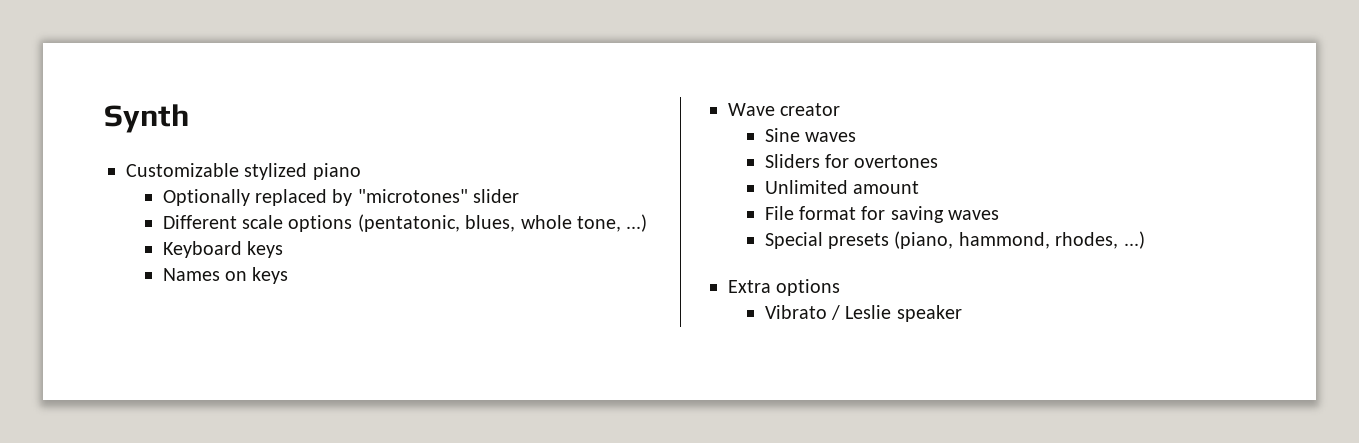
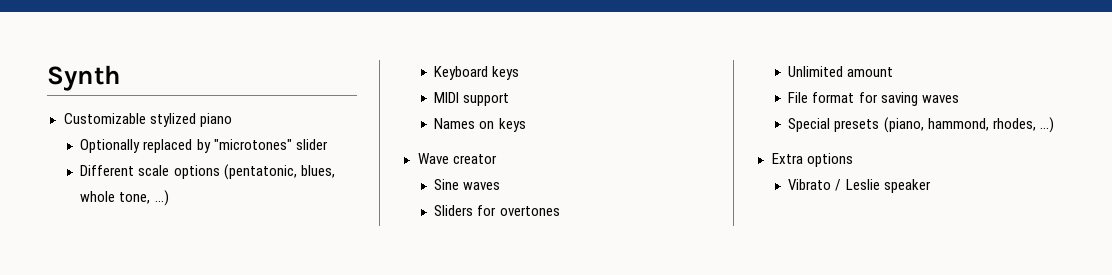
+ MIDI support

